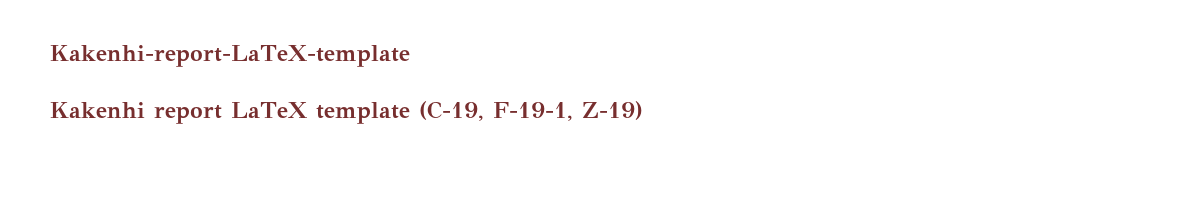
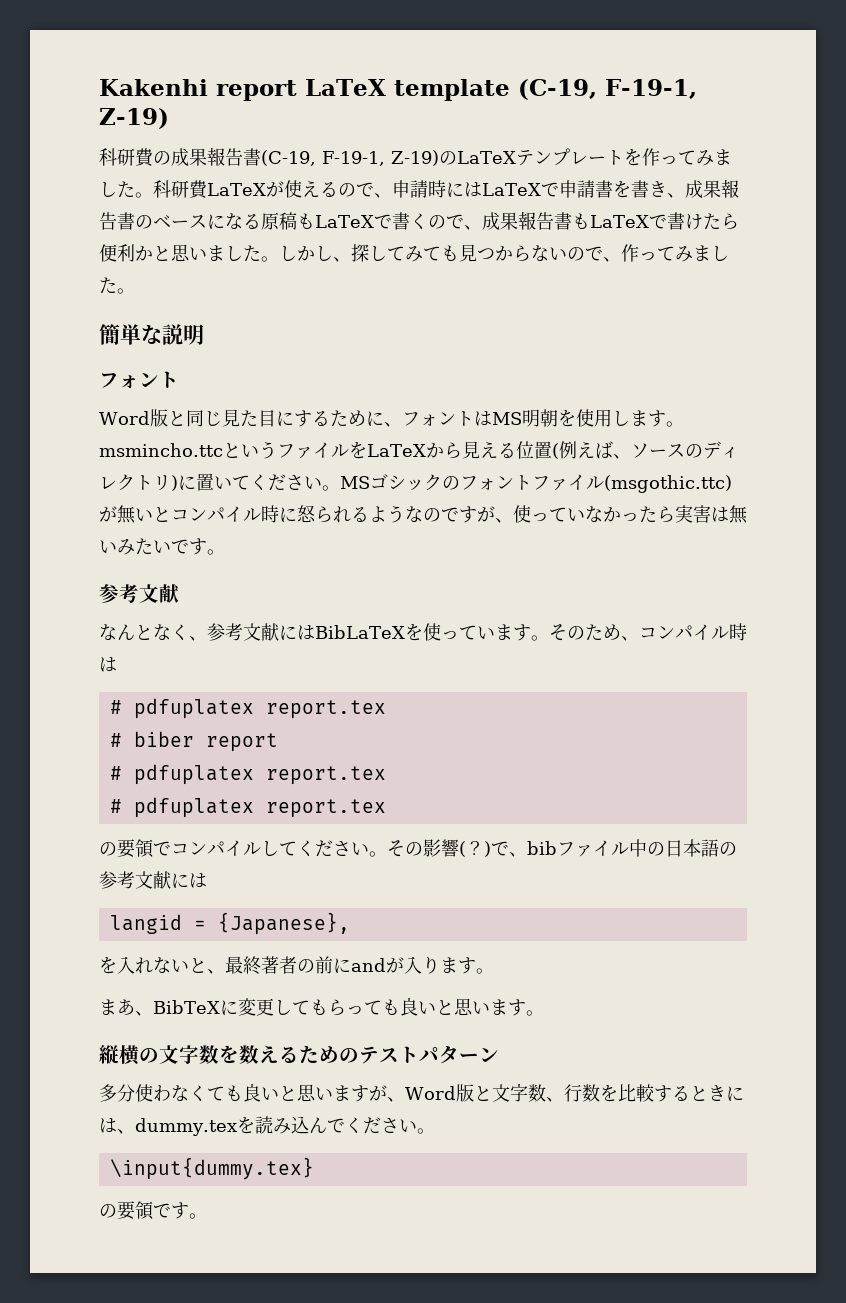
- Kakenhi-report-LaTeX-template
+ 科研費の成果報告書(C-19, F-19-1, Z-19)のLaTeXテンプレートを作ってみました。科研費LaTeXが使えるので、申請時にはLaTeXで申請書を書き、成果報告書のベースになる原稿もLaTeXで書くので、成果報告書もLaTeXで書けたら便利かと思いました。しかし、探してみても見つからないので、作ってみました。
+ 簡単な説明
+ フォント
+ Word版と同じ見た目にするために、フォントはMS明朝を使用します。msmincho.ttcというファイルをLaTeXから見える位置(例えば、ソースのディレクトリ)に置いてください。MSゴシックのフォントファイル(msgothic.ttc)が無いとコンパイル時に怒られるようなのですが、使っていなかったら実害は無いみたいです。
+ 参考文献
+ なんとなく、参考文献にはBibLaTeXを使っています。そのため、コンパイル時は
+ # pdfuplatex report.tex
+ # biber report
+ # pdfuplatex report.tex
+ # pdfuplatex report.tex
+ の要領でコンパイルしてください。その影響(？)で、bibファイル中の日本語の参考文献には
+ langid = {Japanese},
+ を入れないと、最終著者の前にandが入ります。
+ まあ、BibTeXに変更してもらっても良いと思います。
+ 縦横の文字数を数えるためのテストパターン
+ 多分使わなくても良いと思いますが、Word版と文字数、行数を比較するときには、dummy.texを読み込んでください。
+ \input{dummy.tex}
+ の要領です。

